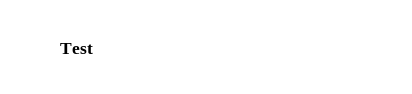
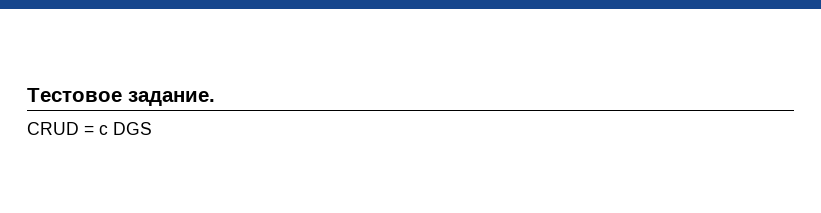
- Test
+ Тестовое задание.
+ CRUD = с DGS

